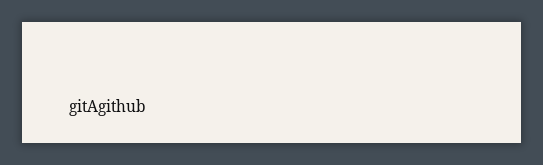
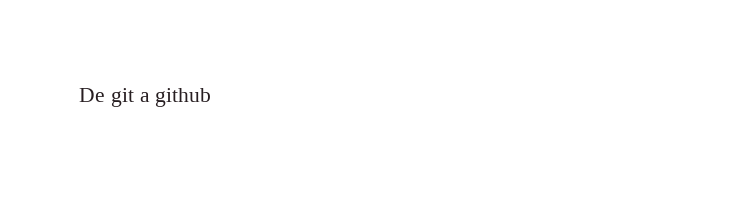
- gitAgithub
+ De git a github

